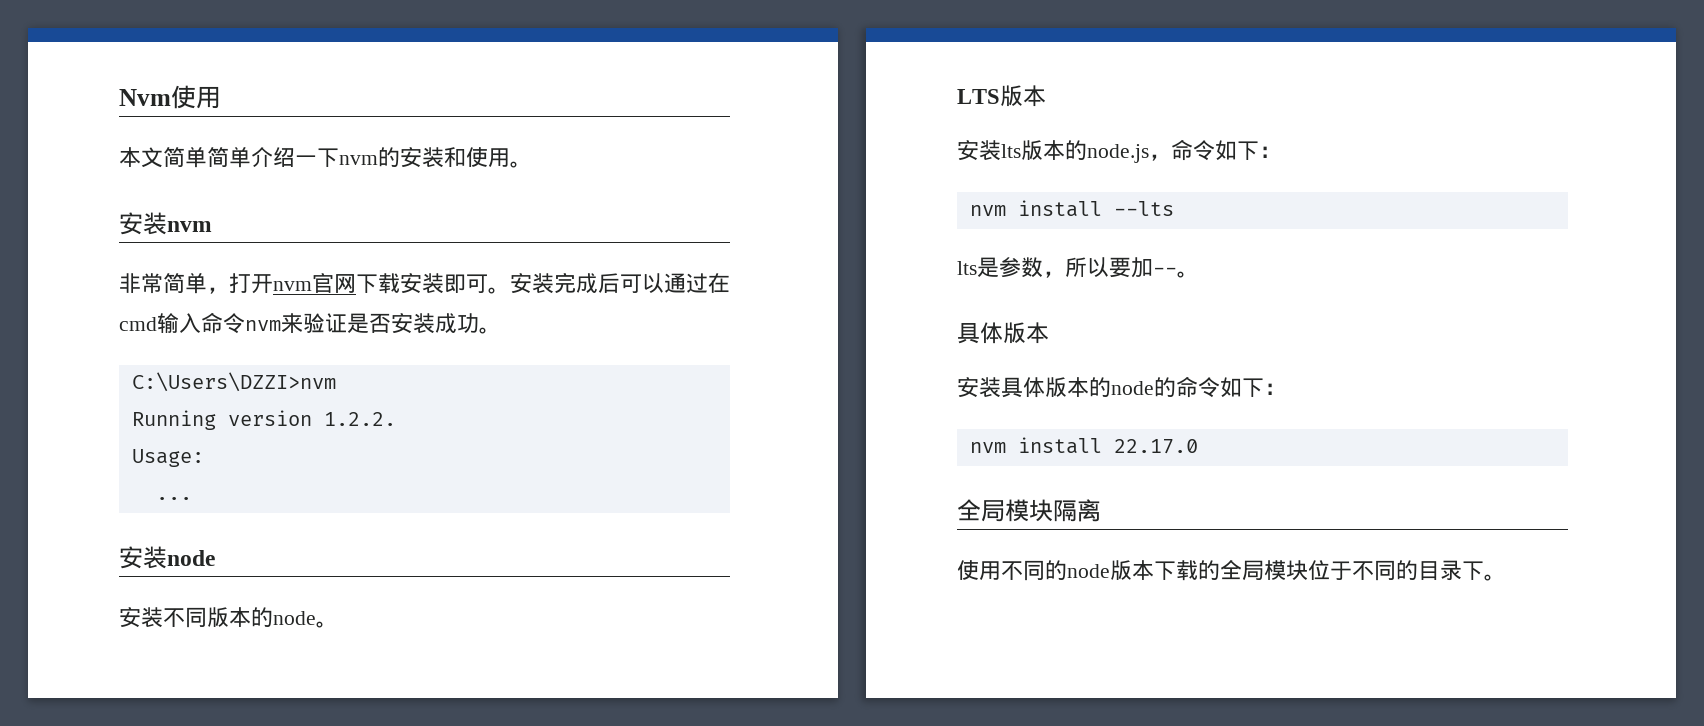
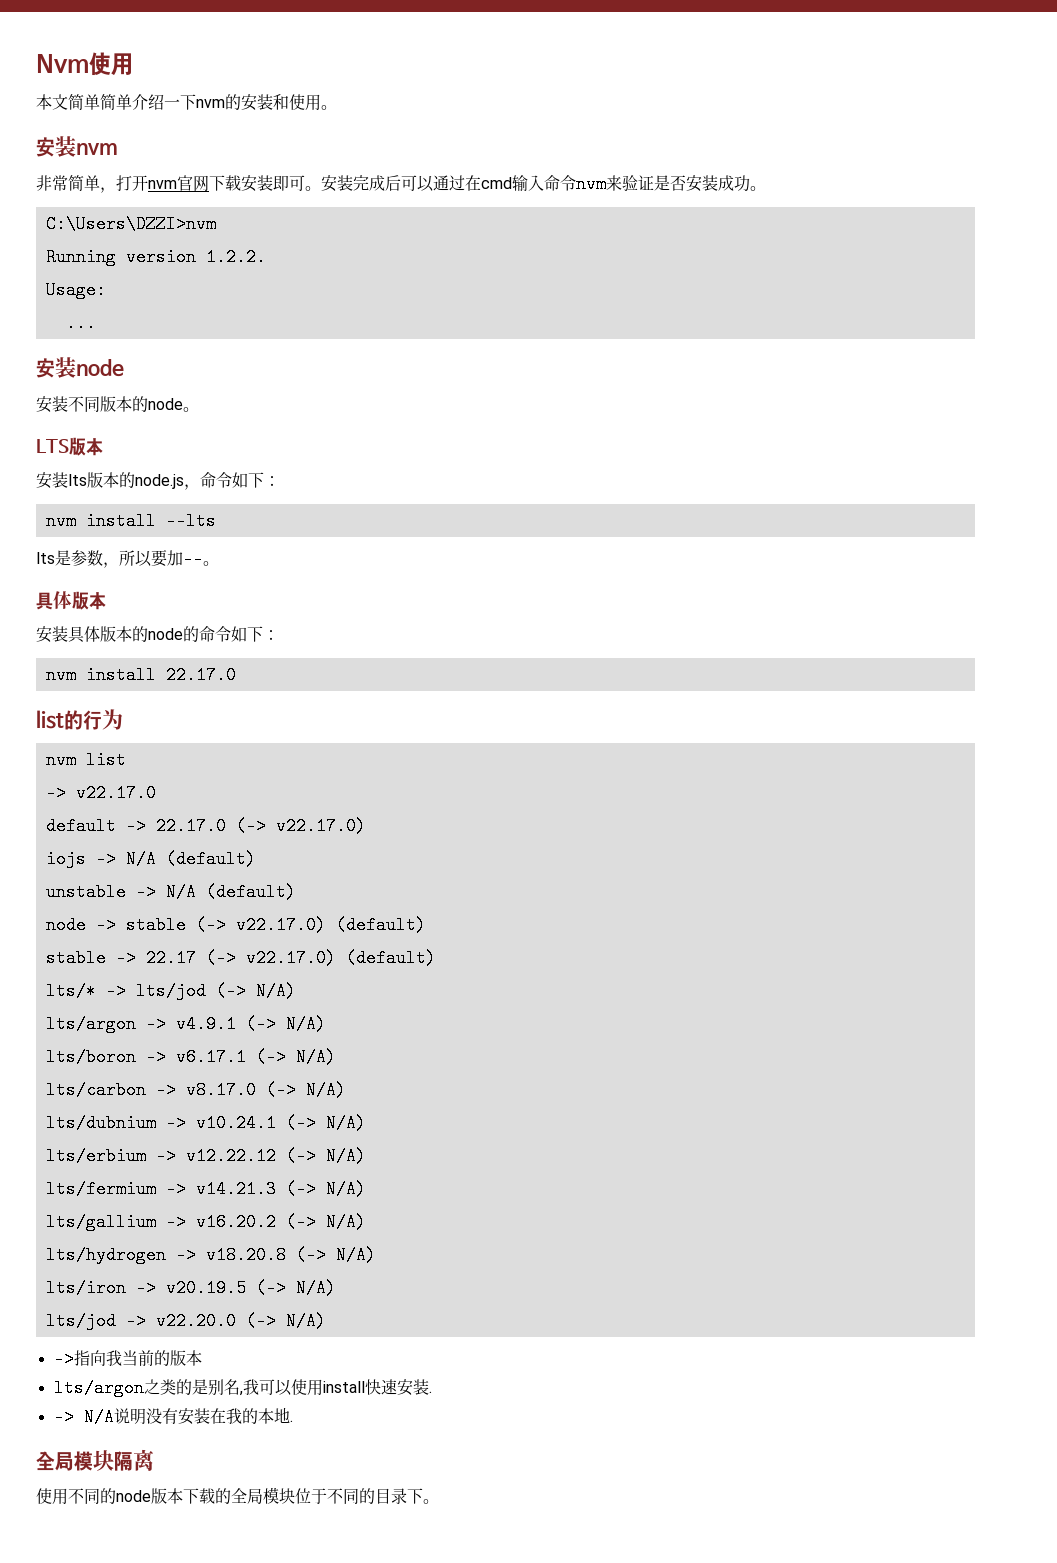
+ list的行为
+ nvm list
+ -> v22.17.0
+ default -> 22.17.0 (-> v22.17.0)
+ iojs -> N/A (default)
+ unstable -> N/A (default)
+ node -> stable (-> v22.17.0) (default)
+ stable -> 22.17 (-> v22.17.0) (default)
+ lts/* -> lts/jod (-> N/A)
+ lts/argon -> v4.9.1 (-> N/A)
+ lts/boron -> v6.17.1 (-> N/A)
+ lts/carbon -> v8.17.0 (-> N/A)
+ lts/dubnium -> v10.24.1 (-> N/A)
+ lts/erbium -> v12.22.12 (-> N/A)
+ lts/fermium -> v14.21.3 (-> N/A)
+ lts/gallium -> v16.20.2 (-> N/A)
+ lts/hydrogen -> v18.20.8 (-> N/A)
+ lts/iron -> v20.19.5 (-> N/A)
+ lts/jod -> v22.20.0 (-> N/A)
+ ->指向我当前的版本
+ lts/argon之类的是别名,我可以使用install快速安装.
+ -> N/A说明没有安装在我的本地.

